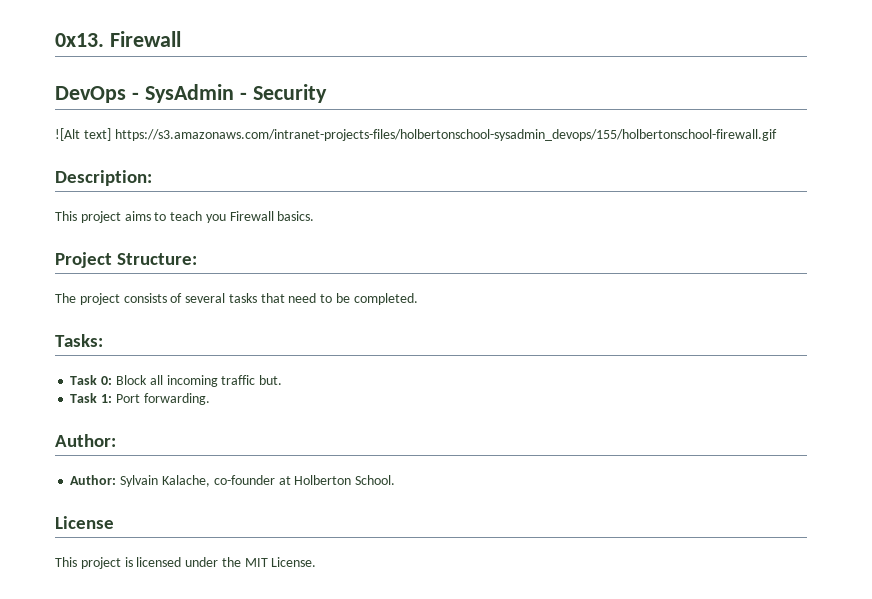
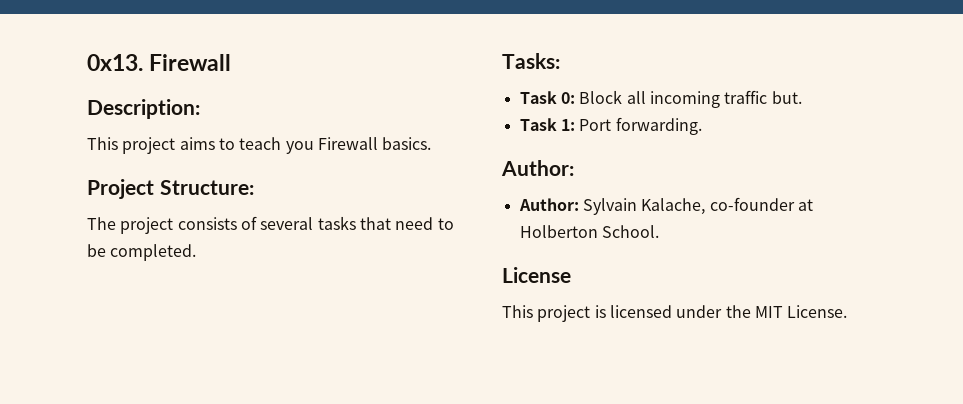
- DevOps - SysAdmin - Security
- ![Alt text] https://s3.amazonaws.com/intranet-projects-files/holbertonschool-sysadmin_devops/155/holbertonschool-firewall.gif

